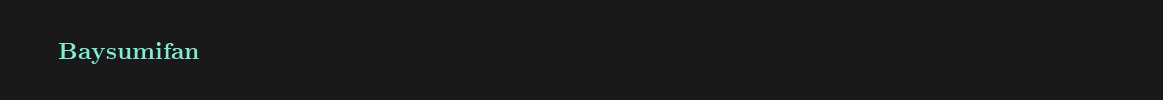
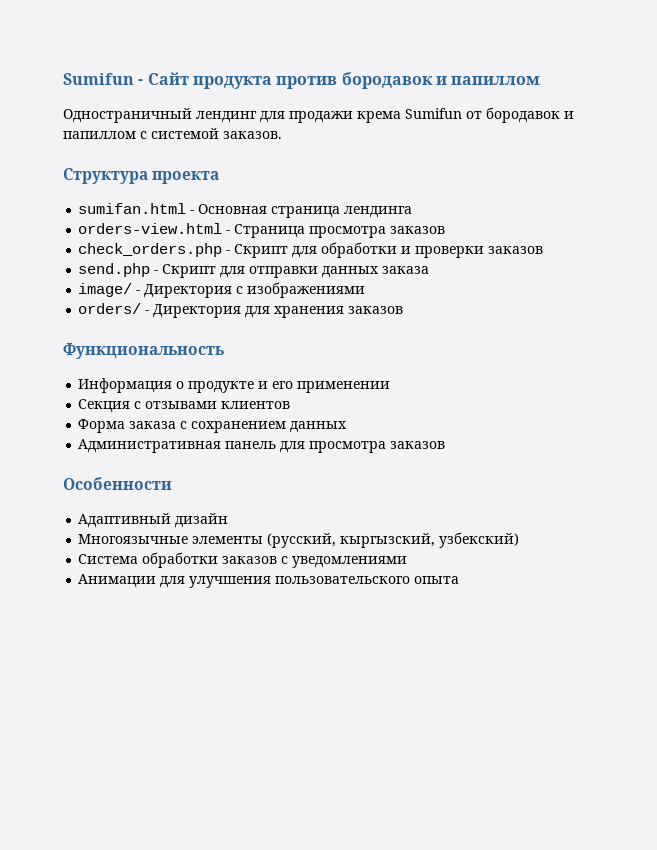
- Baysumifan
+ Sumifun - Сайт продукта против бородавок и папиллом
+ Одностраничный лендинг для продажи крема Sumifun от бородавок и папиллом с системой заказов.
+ Структура проекта
+ sumifan.html - Основная страница лендинга
+ orders-view.html - Страница просмотра заказов
+ check_orders.php - Скрипт для обработки и проверки заказов
+ send.php - Скрипт для отправки данных заказа
+ image/ - Директория с изображениями
+ orders/ - Директория для хранения заказов
+ Функциональность
+ Информация о продукте и его применении
+ Секция с отзывами клиентов
+ Форма заказа с сохранением данных
+ Административная панель для просмотра заказов
+ Особенности
+ Адаптивный дизайн
+ Многоязычные элементы (русский, кыргызский, узбекский)
+ Система обработки заказов с уведомлениями
+ Анимации для улучшения пользовательского опыта

